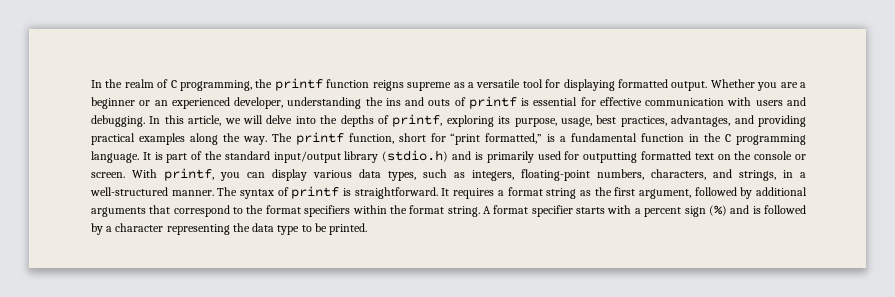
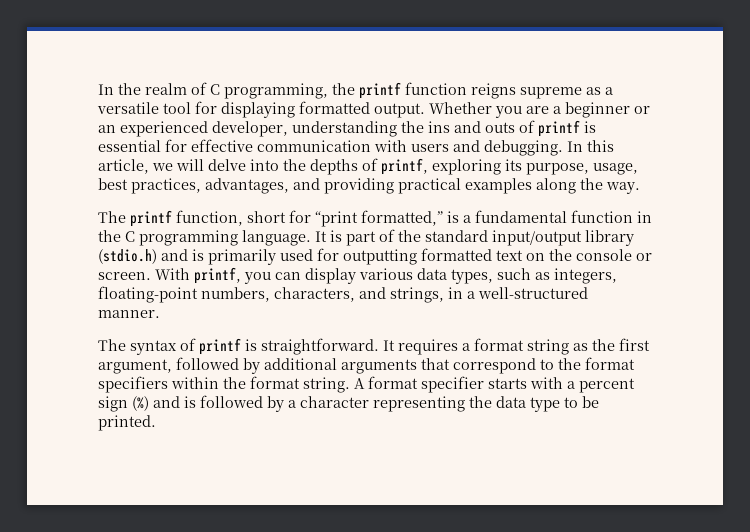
- In this article, we will delve into the depths of printf, exploring its purpose, usage, best practices, advantages, and providing practical examples along the way. The printf function, short for “print formatted,” is a fundamental function in the C programming language.
+ In this article, we will delve into the depths of printf, exploring its purpose, usage, best practices, advantages, and providing practical examples along the way.
+ The printf function, short for “print formatted,” is a fundamental function in the C programming language.
- With printf, you can display various data types, such as integers, floating-point numbers, characters, and strings, in a well-structured manner. The syntax of printf is straightforward.
+ With printf, you can display various data types, such as integers, floating-point numbers, characters, and strings, in a well-structured manner.
+ The syntax of printf is straightforward.

